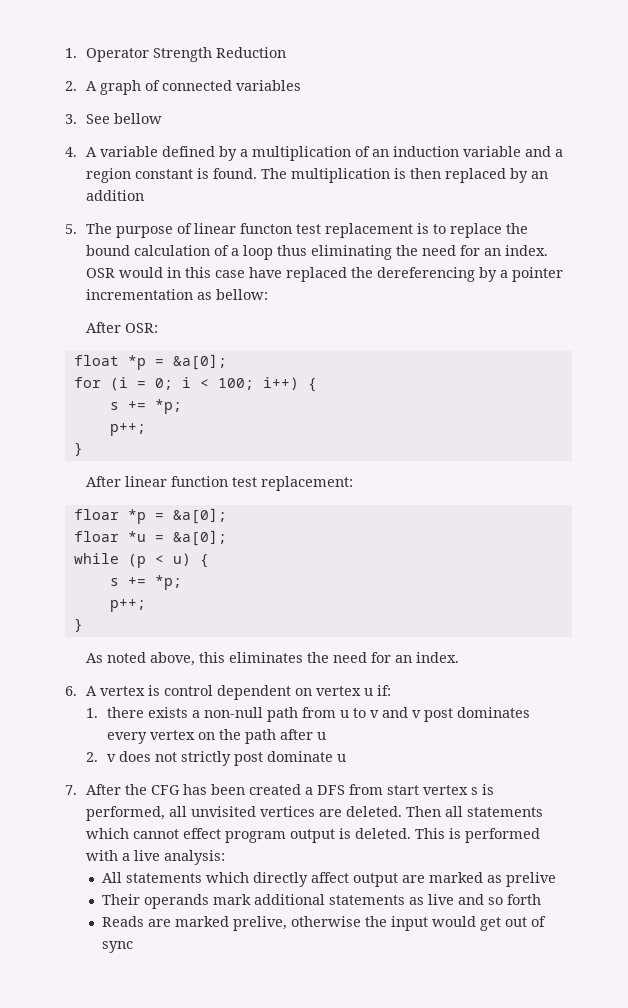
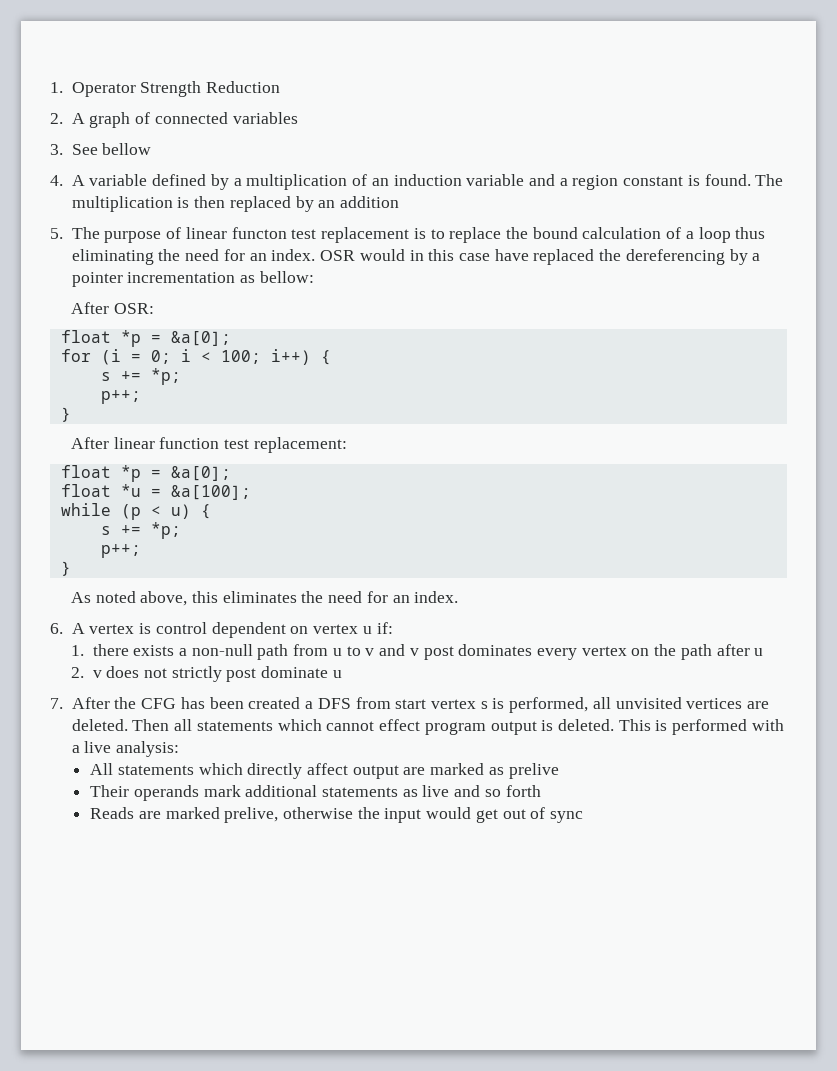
  After linear function test replacement:
- floar *p = &a[0];
- floar *u = &a[0];
+ float *p = &a[0];
+ float *u = &a[100];

